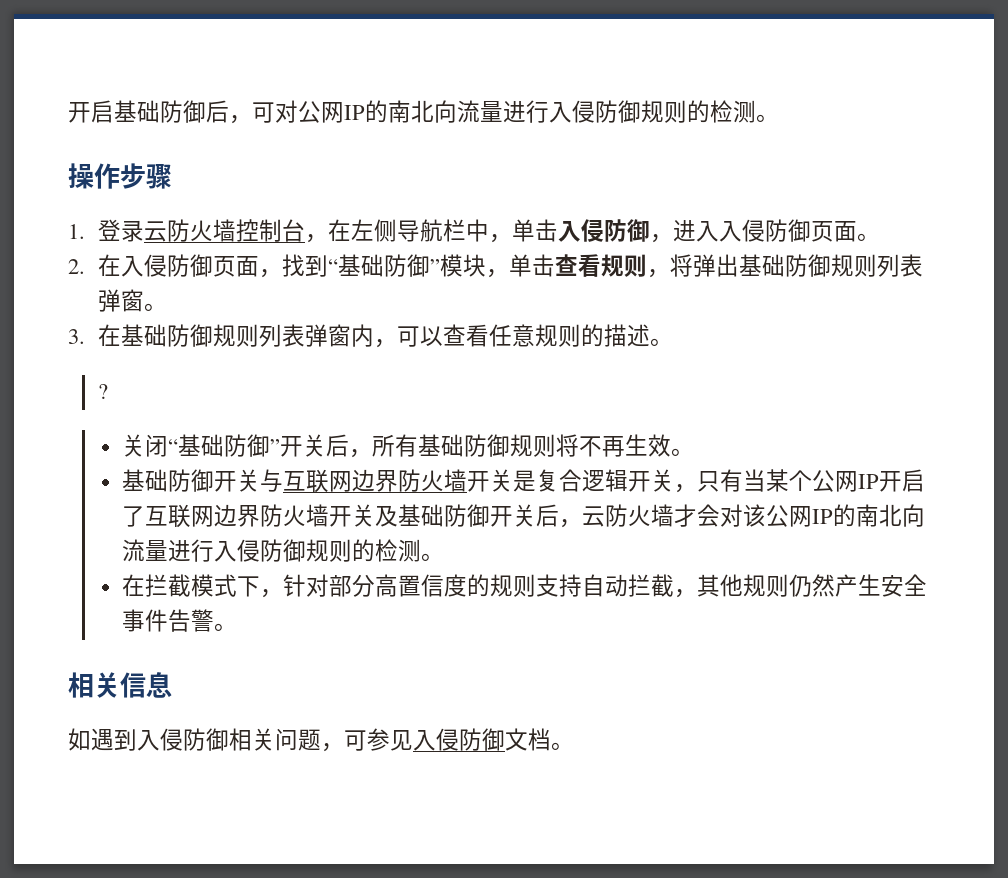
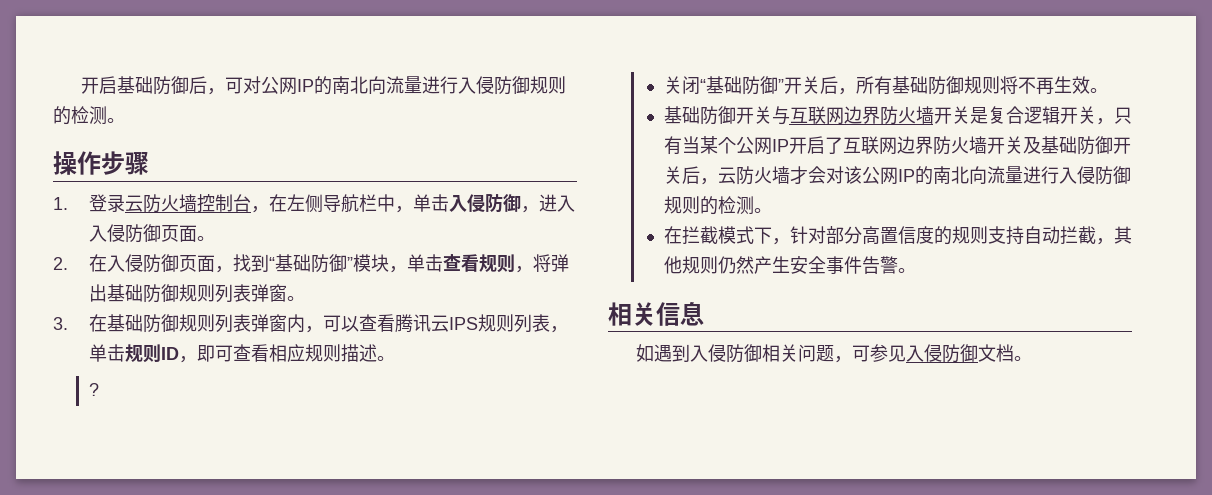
- 3.在基础防御规则列表弹窗内，可以查看任意规则的描述。
+ 3.在基础防御规则列表弹窗内，可以查看腾讯云IPS规则列表，单击规则ID，即可查看相应规则描述。

